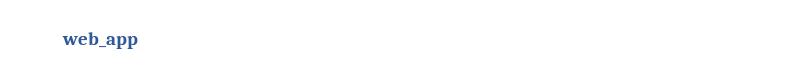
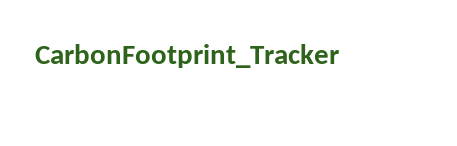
- web_app
+ CarbonFootprint_Tracker

